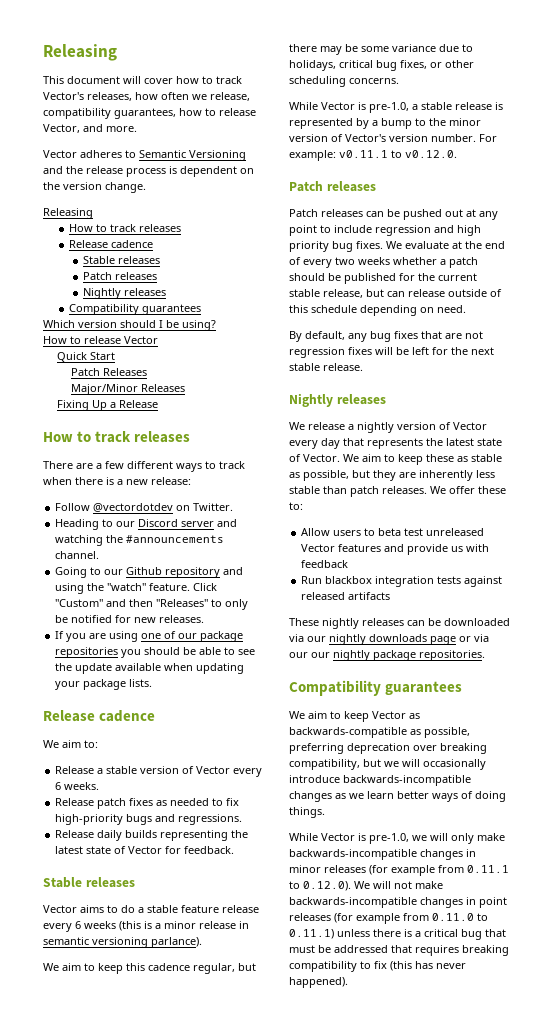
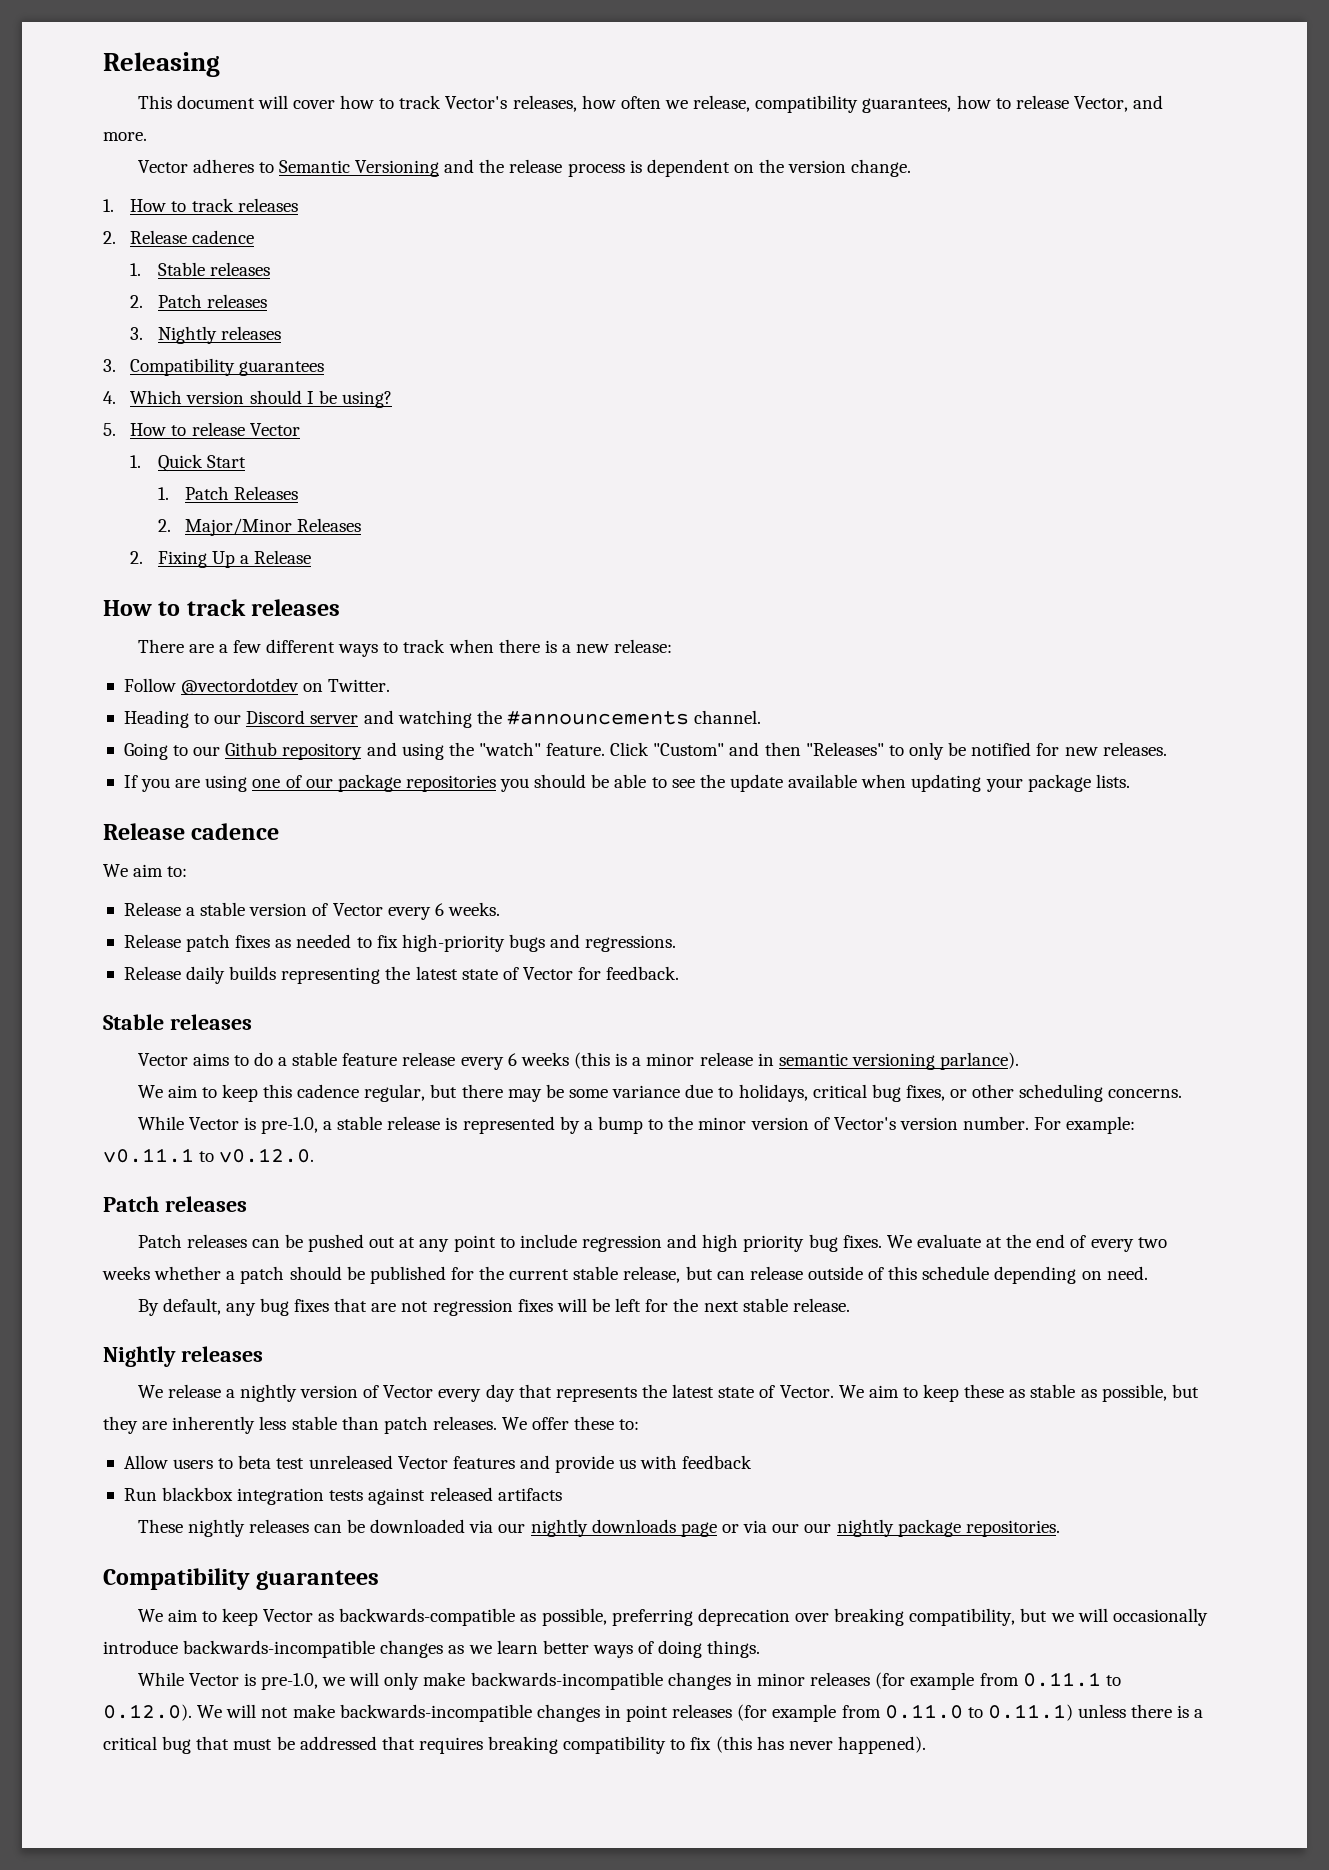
  Vector adheres to Semantic Versioning and the release process is dependent on the version change.
- Releasing
- How to track releases
- Release cadence
- Stable releases
- Patch releases
- Nightly releases
- Compatibility guarantees
- Which version should I be using?
+ 1. How to track releases
+ 2. Release cadence
+ 1. Stable releases
+ 2. Patch releases
+ 3. Nightly releases
+ 3. Compatibility guarantees
+ 4. Which version should I be using?
- How to release Vector
+ 5. How to release Vector
- Quick Start
+ 1. Quick Start
- Patch Releases
+ 1. Patch Releases
- Major/Minor Releases
+ 2. Major/Minor Releases
- Fixing Up a Release
+ 2. Fixing Up a Release

